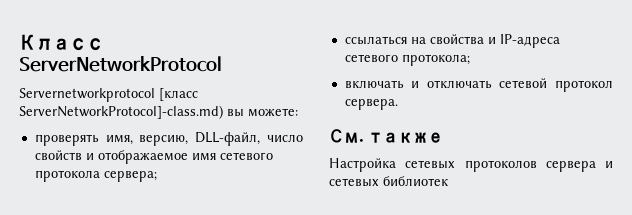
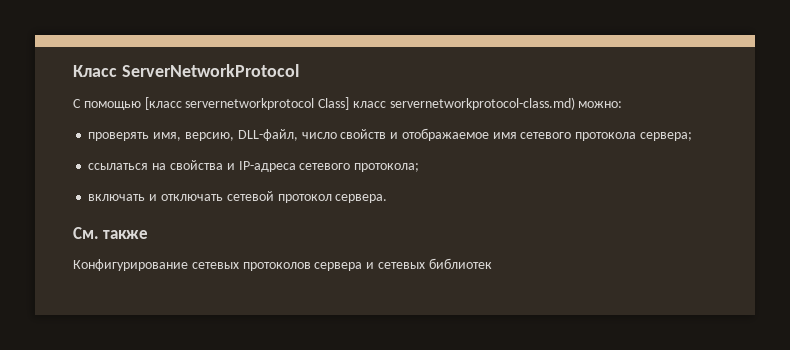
- Servernetworkprotocol [класс ServerNetworkProtocol]-class.md) вы можете:
+ С помощью [класс servernetworkprotocol Class] класс servernetworkprotocol-class.md) можно:
- Настройка сетевых протоколов сервера и сетевых библиотек
+ Конфигурирование сетевых протоколов сервера и сетевых библиотек

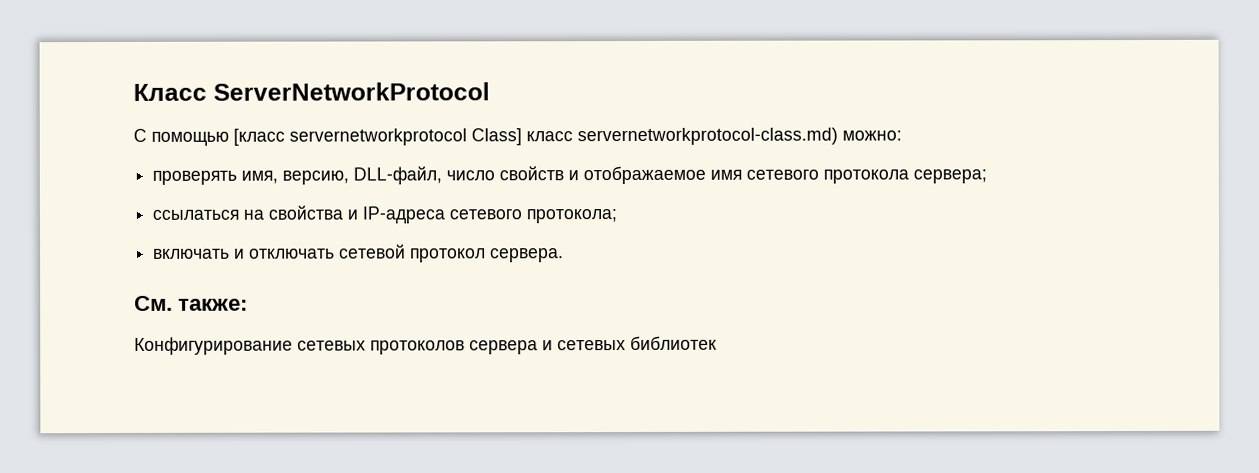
- См. также
+ См. также:

